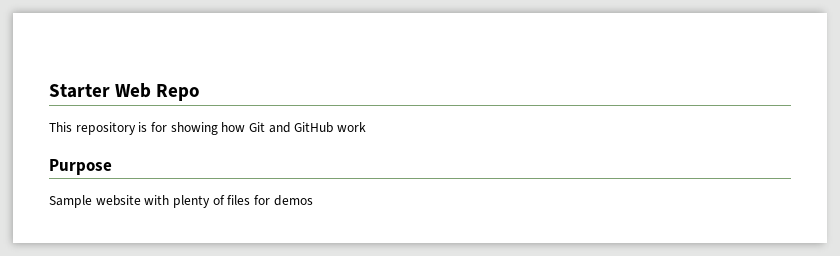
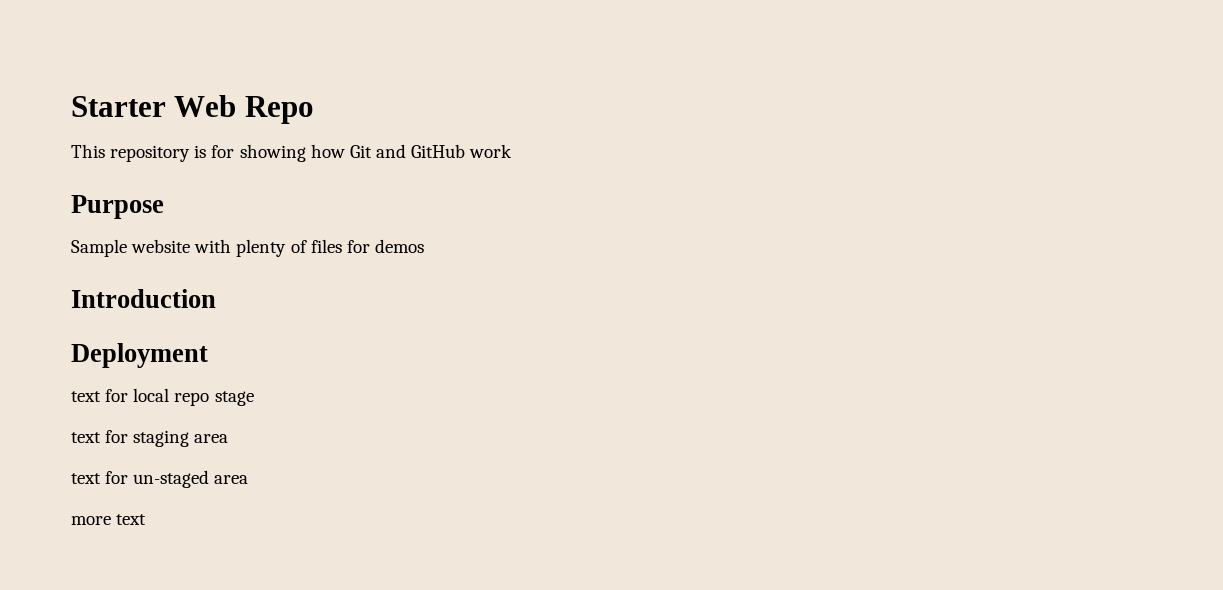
+ Introduction
+ Deployment
+ text for local repo stage
+ text for staging area
+ text for un-staged area
+ more text

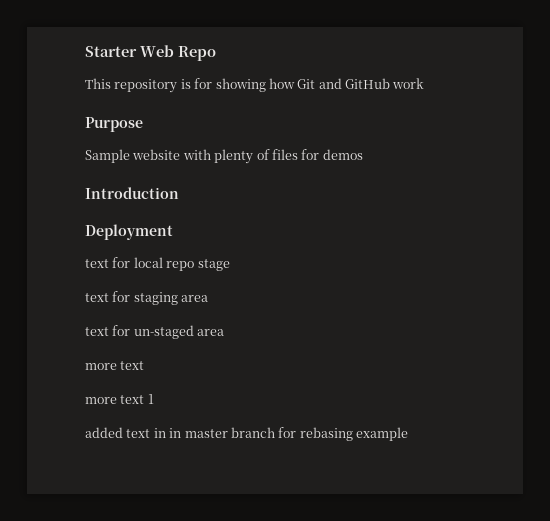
+ more text 1
+ added text in in master branch for rebasing example

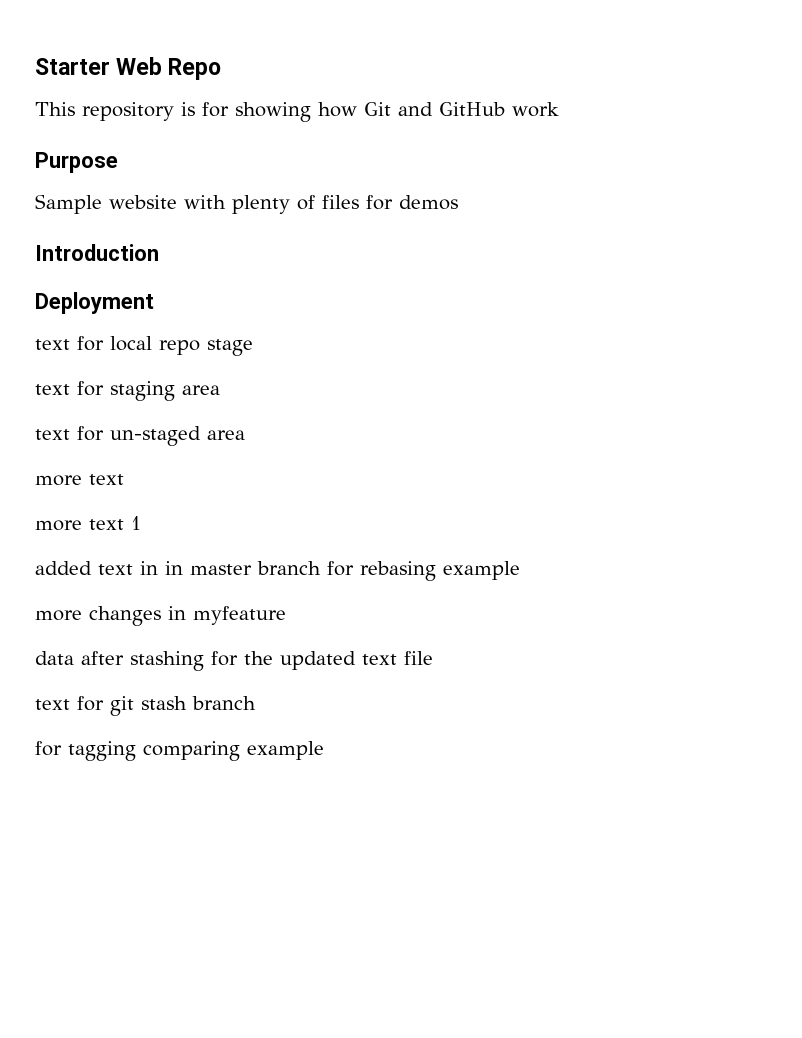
+ more changes in myfeature
+ data after stashing for the updated text file
+ text for git stash branch
+ for tagging comparing example

